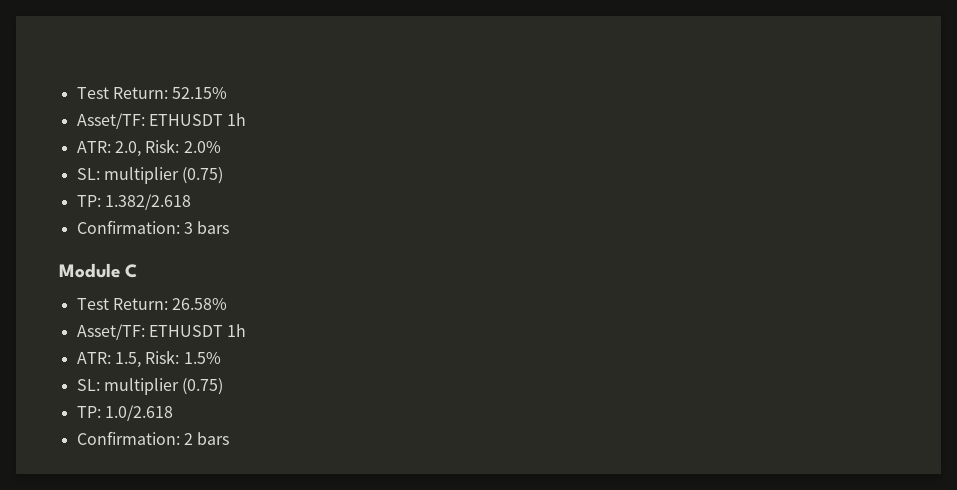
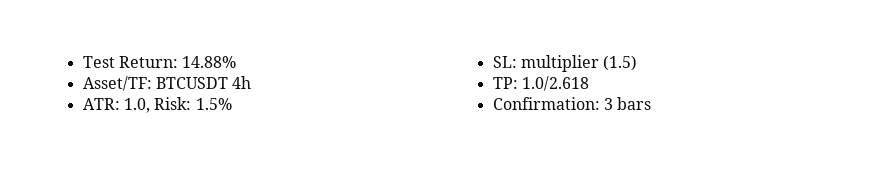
- Test Return: 52.15%
- Asset/TF: ETHUSDT 1h
- ATR: 2.0, Risk: 2.0%
- SL: multiplier (0.75)
- TP: 1.382/2.618
- Confirmation: 3 bars
- Module C
- Test Return: 26.58%
- Asset/TF: ETHUSDT 1h
- ATR: 1.5, Risk: 1.5%
- SL: multiplier (0.75)
+ Test Return: 14.88%
+ Asset/TF: BTCUSDT 4h
+ ATR: 1.0, Risk: 1.5%
+ SL: multiplier (1.5)
- Confirmation: 2 bars
+ Confirmation: 3 bars

